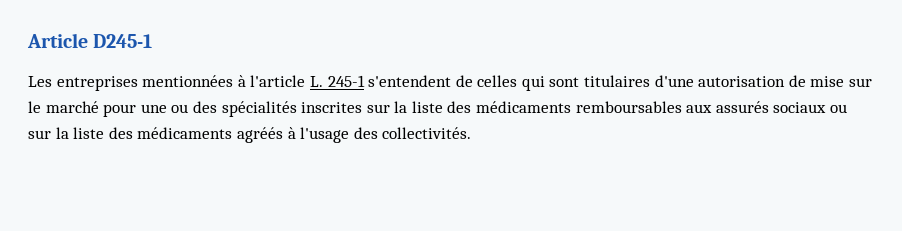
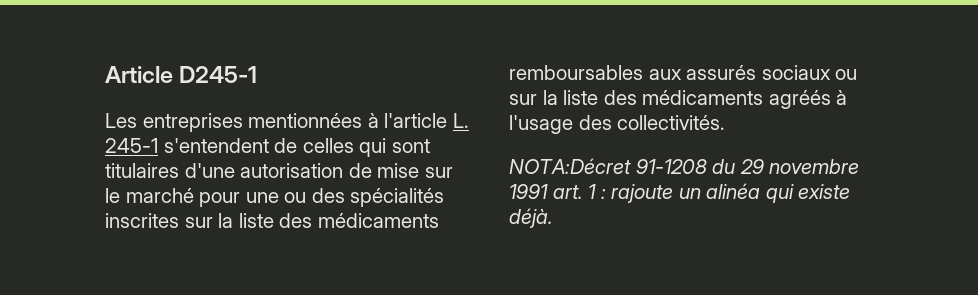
+ NOTA:Décret 91-1208 du 29 novembre 1991 art. 1 : rajoute un alinéa qui existe déjà.

